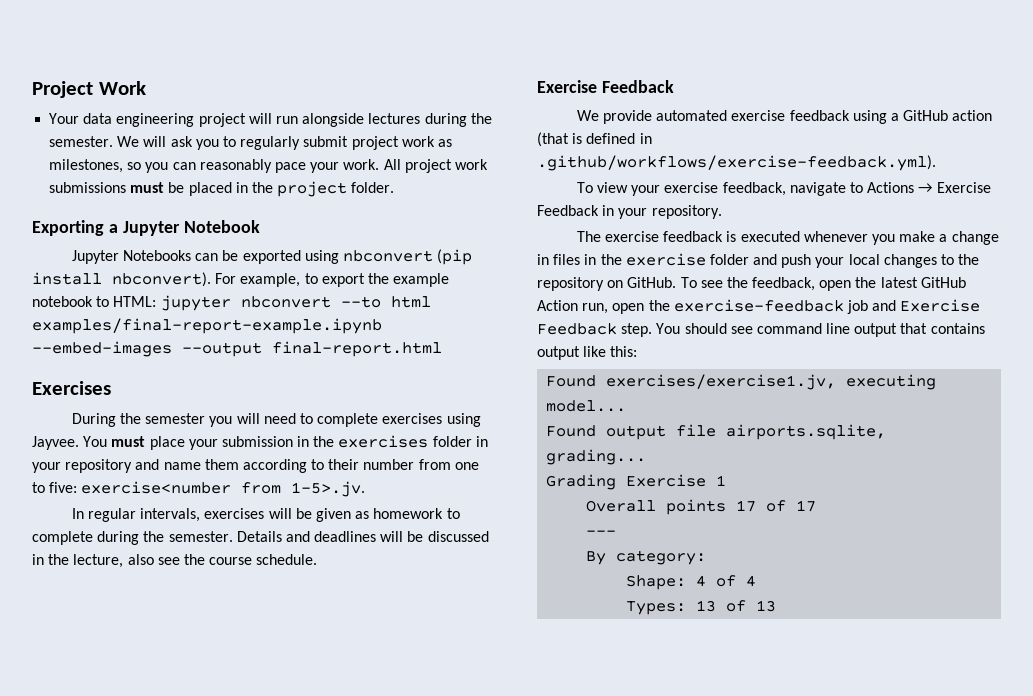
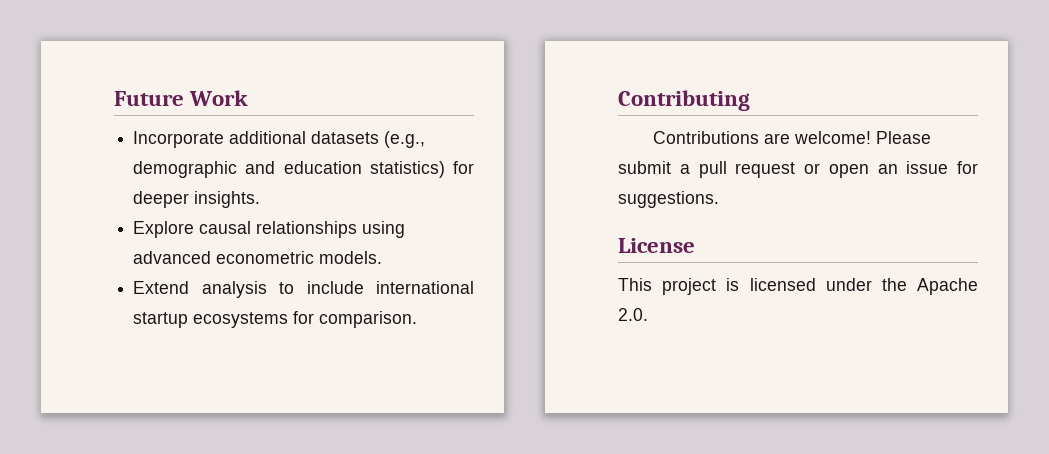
- Project Work
+ Future Work
- Your data engineering project will run alongside lectures during the semester. We will ask you to regularly submit project work as milestones, so you can reasonably pace your work. All project work submissions must be placed in the project folder.
- Exporting a Jupyter Notebook
- Jupyter Notebooks can be exported using nbconvert (pip install nbconvert). For example, to export the example notebook to HTML: jupyter nbconvert --to html examples/final-report-example.ipynb --embed-images --output final-report.html
- Exercises
- During the semester you will need to complete exercises using Jayvee. You must place your submission in the exercises folder in your repository and name them according to their number from one to five: exercise<number from 1-5>.jv.
- In regular intervals, exercises will be given as homework to complete during the semester. Details and deadlines will be discussed in the lecture, also see the course schedule.
- Exercise Feedback
- We provide automated exercise feedback using a GitHub action (that is defined in .github/workflows/exercise-feedback.yml).
- To view your exercise feedback, navigate to Actions → Exercise Feedback in your repository.
- The exercise feedback is executed whenever you make a change in files in the exercise folder and push your local changes to the repository on GitHub. To see the feedback, open the latest GitHub Action run, open the exercise-feedback job and Exercise Feedback step. You should see command line output that contains output like this:
- Found exercises/exercise1.jv, executing model...
- Found output file airports.sqlite, grading...
- Grading Exercise 1
- Overall points 17 of 17
- ---
- By category:
- Shape: 4 of 4
- Types: 13 of 13
+ Incorporate additional datasets (e.g., demographic and education statistics) for deeper insights.
+ Explore causal relationships using advanced econometric models.
+ Extend analysis to include international startup ecosystems for comparison.
+ Contributing
+ Contributions are welcome! Please submit a pull request or open an issue for suggestions.
+ License
+ This project is licensed under the Apache 2.0.

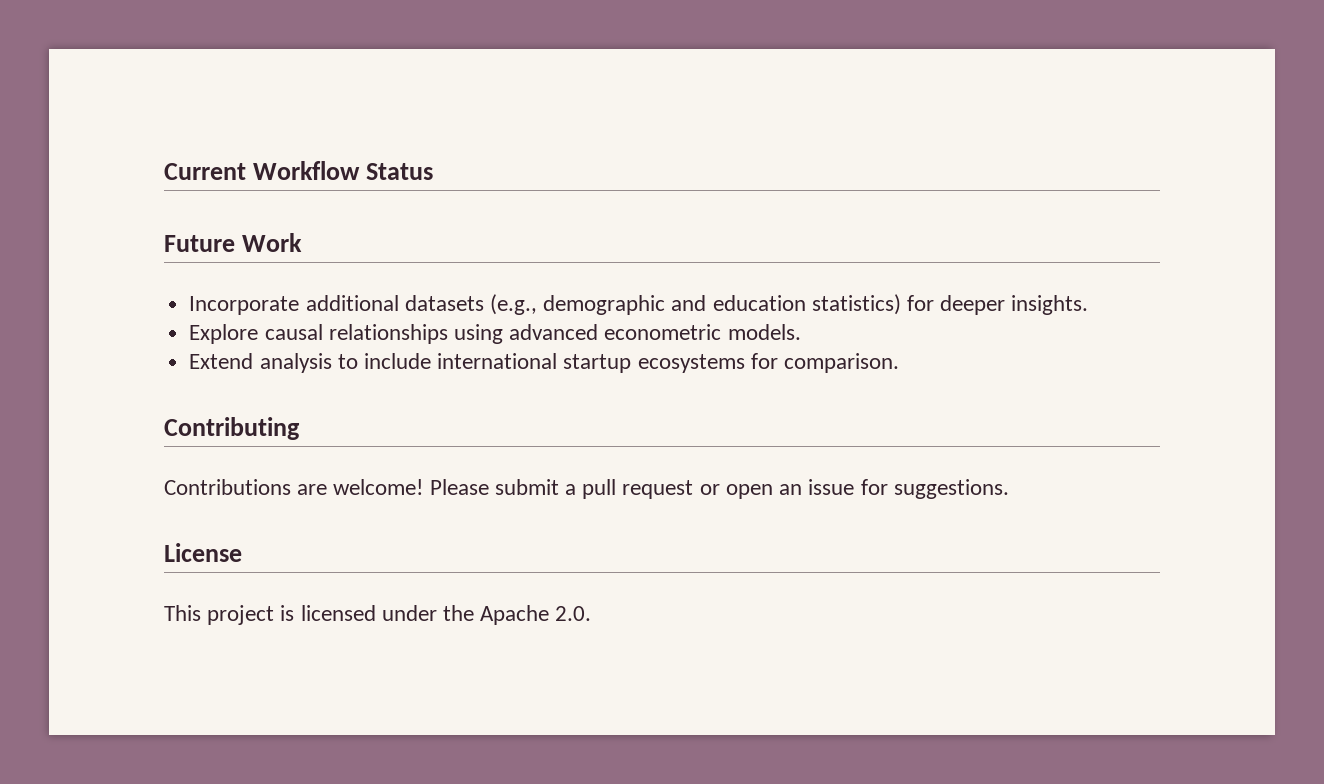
+ Current Workflow Status

